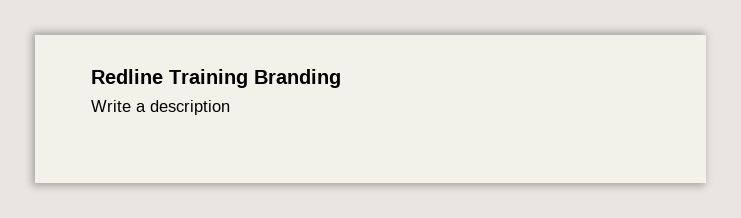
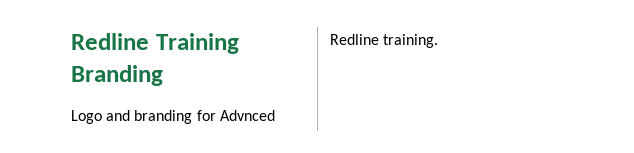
- Write a description
+ Logo and branding for Advnced Redline training.

